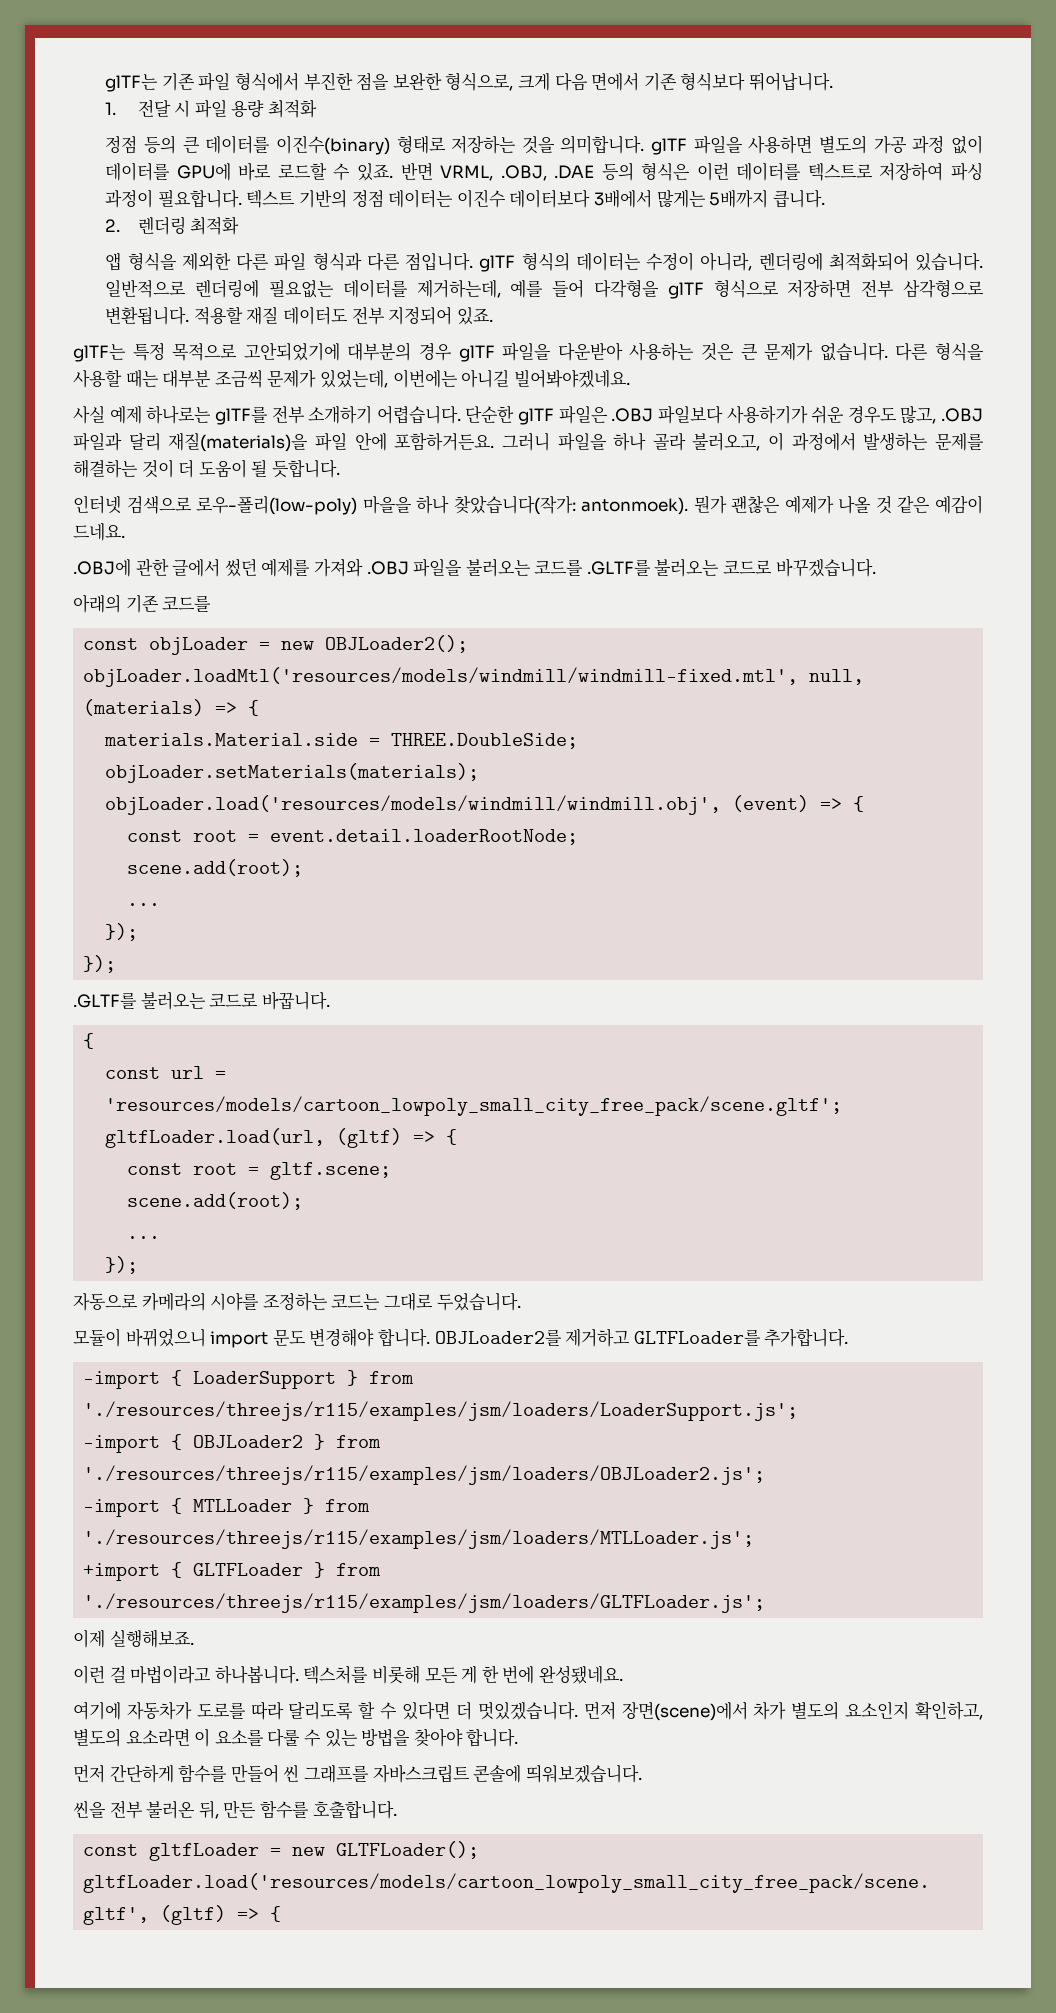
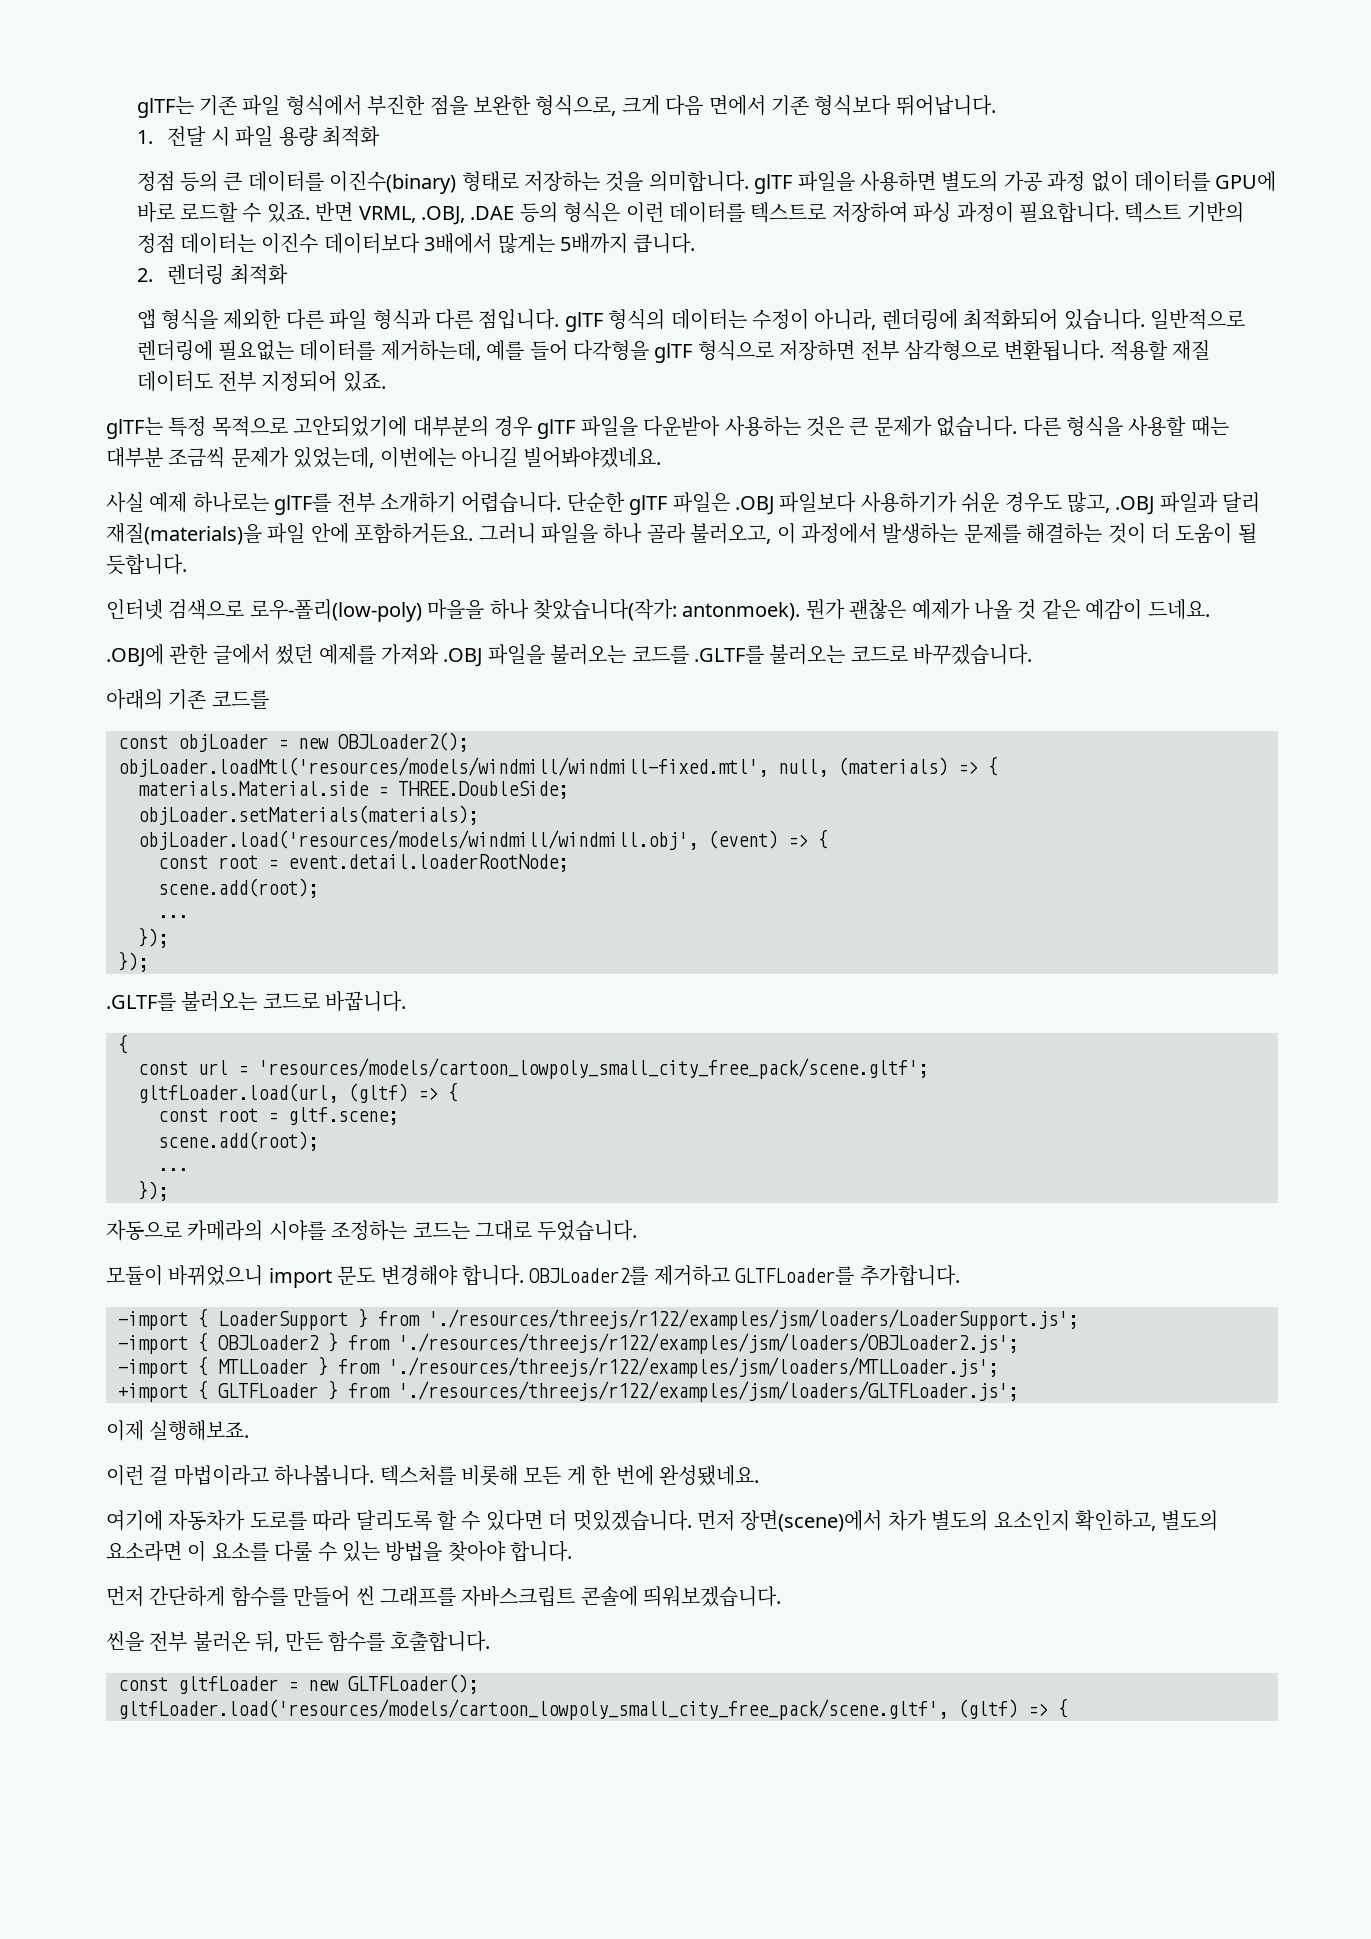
- -import { LoaderSupport } from './resources/threejs/r115/examples/jsm/loaders/LoaderSupport.js';
+ -import { LoaderSupport } from './resources/threejs/r122/examples/jsm/loaders/LoaderSupport.js';
- -import { OBJLoader2 } from './resources/threejs/r115/examples/jsm/loaders/OBJLoader2.js';
+ -import { OBJLoader2 } from './resources/threejs/r122/examples/jsm/loaders/OBJLoader2.js';
- -import { MTLLoader } from './resources/threejs/r115/examples/jsm/loaders/MTLLoader.js';
+ -import { MTLLoader } from './resources/threejs/r122/examples/jsm/loaders/MTLLoader.js';
- +import { GLTFLoader } from './resources/threejs/r115/examples/jsm/loaders/GLTFLoader.js';
+ +import { GLTFLoader } from './resources/threejs/r122/examples/jsm/loaders/GLTFLoader.js';

